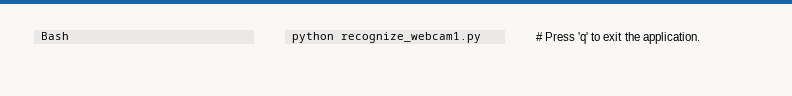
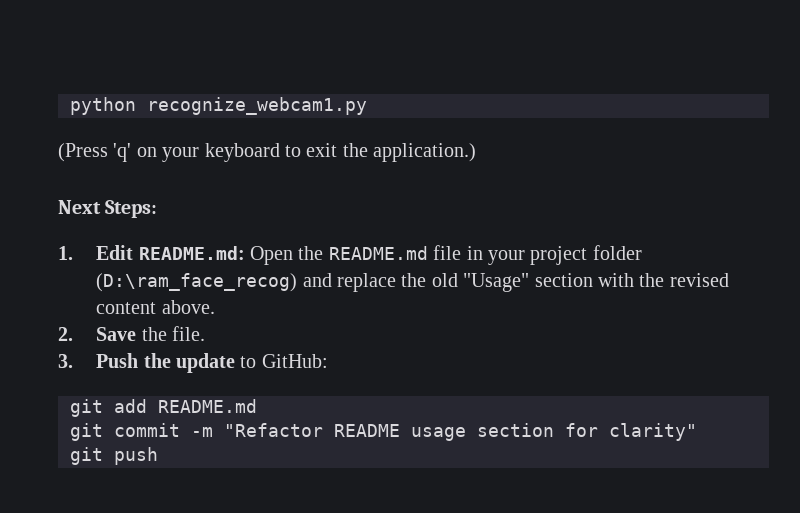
- Bash
- # Press 'q' to exit the application.
+ (Press 'q' on your keyboard to exit the application.)
+ Next Steps:
+ 1. Edit README.md: Open the README.md file in your project folder (D:\ram_face_recog) and replace the old "Usage" section with the revised content above.
+ 2. Save the file.
+ 3. Push the update to GitHub:
+ git add README.md
+ git commit -m "Refactor README usage section for clarity"
+ git push

